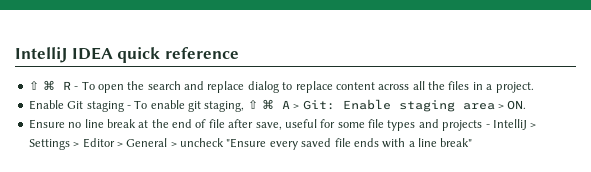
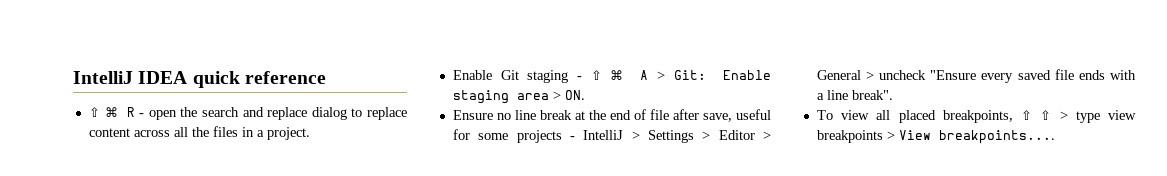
- ⇧ ⌘ R - To open the search and replace dialog to replace content across all the files in a project.
+ ⇧ ⌘ R - open the search and replace dialog to replace content across all the files in a project.
- Enable Git staging - To enable git staging, ⇧ ⌘ A > Git: Enable staging area > ON.
+ Enable Git staging - ⇧ ⌘ A > Git: Enable staging area > ON.
- Ensure no line break at the end of file after save, useful for some file types and projects - IntelliJ > Settings > Editor > General > uncheck "Ensure every saved file ends with a line break"
+ Ensure no line break at the end of file after save, useful for some projects - IntelliJ > Settings > Editor > General > uncheck "Ensure every saved file ends with a line break".
+ To view all placed breakpoints, ⇧ ⇧ > type view breakpoints > View breakpoints....

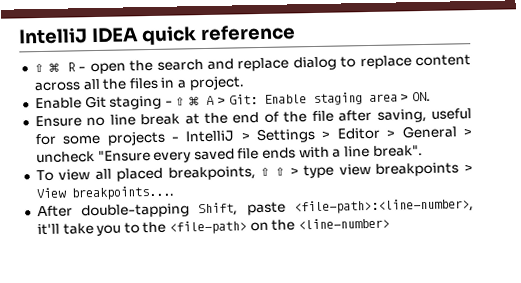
- Ensure no line break at the end of file after save, useful for some projects - IntelliJ > Settings > Editor > General > uncheck "Ensure every saved file ends with a line break".
+ Ensure no line break at the end of the file after saving, useful for some projects - IntelliJ > Settings > Editor > General > uncheck "Ensure every saved file ends with a line break".
+ After double-tapping Shift, paste <file-path>:<line-number>, it'll take you to the <file-path> on the <line-number>

